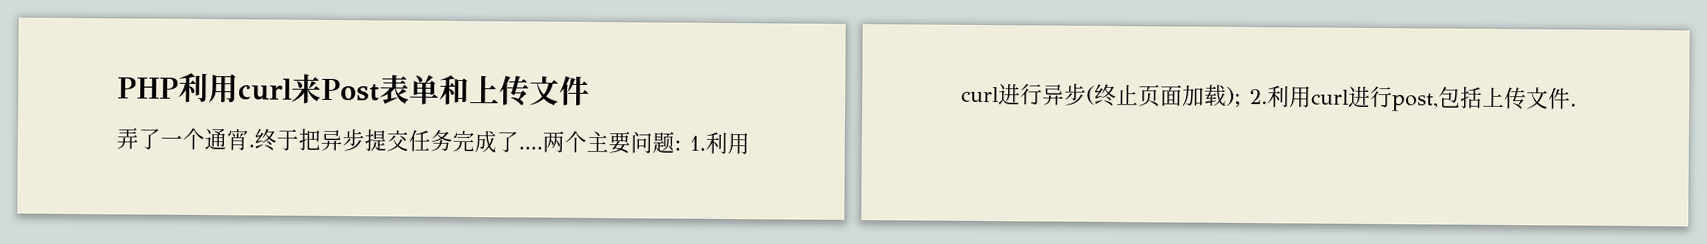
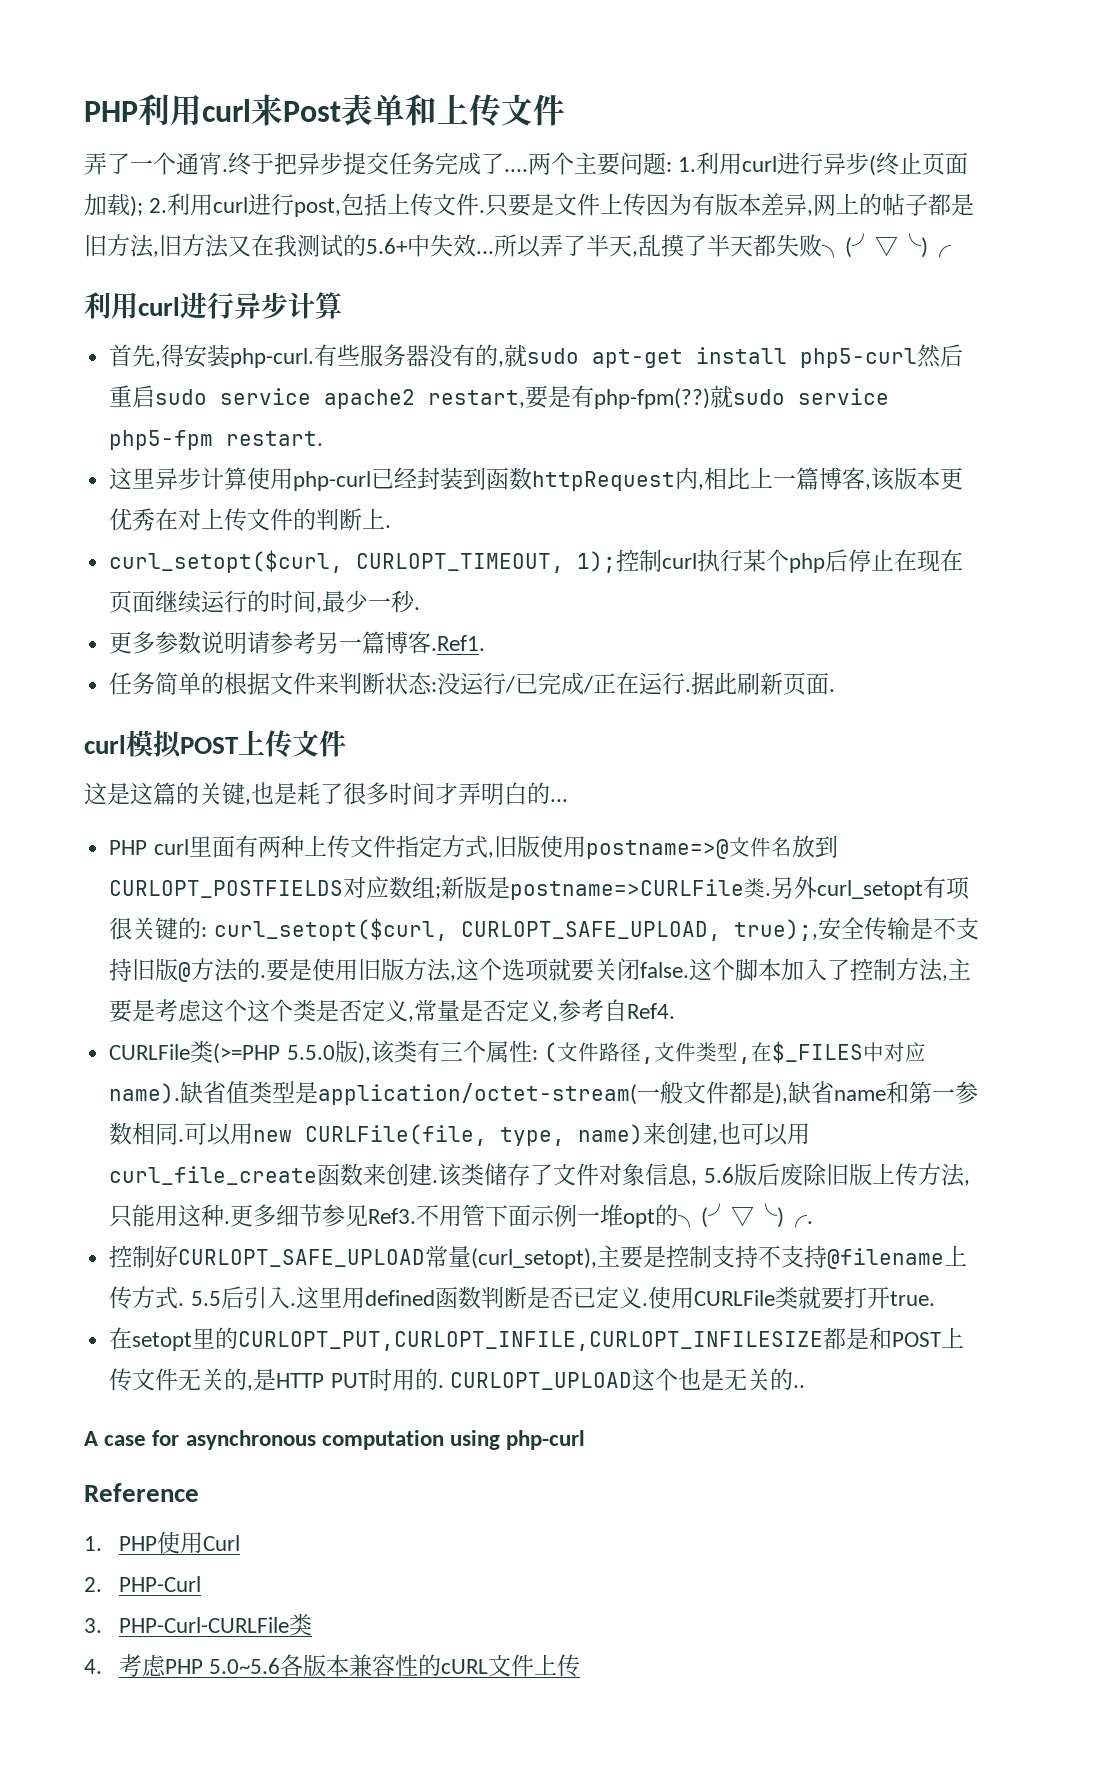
+ 只要是文件上传因为有版本差异,网上的帖子都是旧方法,旧方法又在我测试的5.6+中失效...所以弄了半天,乱摸了半天都失败╮(╯▽╰)╭
+ 利用curl进行异步计算
+ 首先,得安装php-curl.有些服务器没有的,就sudo apt-get install php5-curl然后重启sudo service apache2 restart,要是有php-fpm(??)就sudo service php5-fpm restart.
+ 这里异步计算使用php-curl已经封装到函数httpRequest内,相比上一篇博客,该版本更优秀在对上传文件的判断上.
+ curl_setopt($curl, CURLOPT_TIMEOUT, 1);控制curl执行某个php后停止在现在页面继续运行的时间,最少一秒.
+ 更多参数说明请参考另一篇博客.Ref1.
+ 任务简单的根据文件来判断状态:没运行/已完成/正在运行.据此刷新页面.
+ curl模拟POST上传文件
+ 这是这篇的关键,也是耗了很多时间才弄明白的...
+ PHP curl里面有两种上传文件指定方式,旧版使用postname=>@文件名放到CURLOPT_POSTFIELDS对应数组;新版是postname=>CURLFile类.另外curl_setopt有项很关键的: curl_setopt($curl, CURLOPT_SAFE_UPLOAD, true);,安全传输是不支持旧版@方法的.要是使用旧版方法,这个选项就要关闭false.这个脚本加入了控制方法,主要是考虑这个这个类是否定义,常量是否定义,参考自Ref4.
+ CURLFile类(>=PHP 5.5.0版),该类有三个属性: (文件路径,文件类型,在$_FILES中对应name).缺省值类型是application/octet-stream(一般文件都是),缺省name和第一参数相同.可以用new CURLFile(file, type, name)来创建,也可以用curl_file_create函数来创建.该类储存了文件对象信息, 5.6版后废除旧版上传方法,只能用这种.更多细节参见Ref3.不用管下面示例一堆opt的╮(╯▽╰)╭.
+ 控制好CURLOPT_SAFE_UPLOAD常量(curl_setopt),主要是控制支持不支持@filename上传方式. 5.5后引入.这里用defined函数判断是否已定义.使用CURLFile类就要打开true.
+ 在setopt里的CURLOPT_PUT,CURLOPT_INFILE,CURLOPT_INFILESIZE都是和POST上传文件无关的,是HTTP PUT时用的. CURLOPT_UPLOAD这个也是无关的..
+ A case for asynchronous computation using php-curl
+ Reference
+ 1. PHP使用Curl
+ 2. PHP-Curl
+ 3. PHP-Curl-CURLFile类
+ 4.考虑PHP 5.0~5.6各版本兼容性的cURL文件上传

